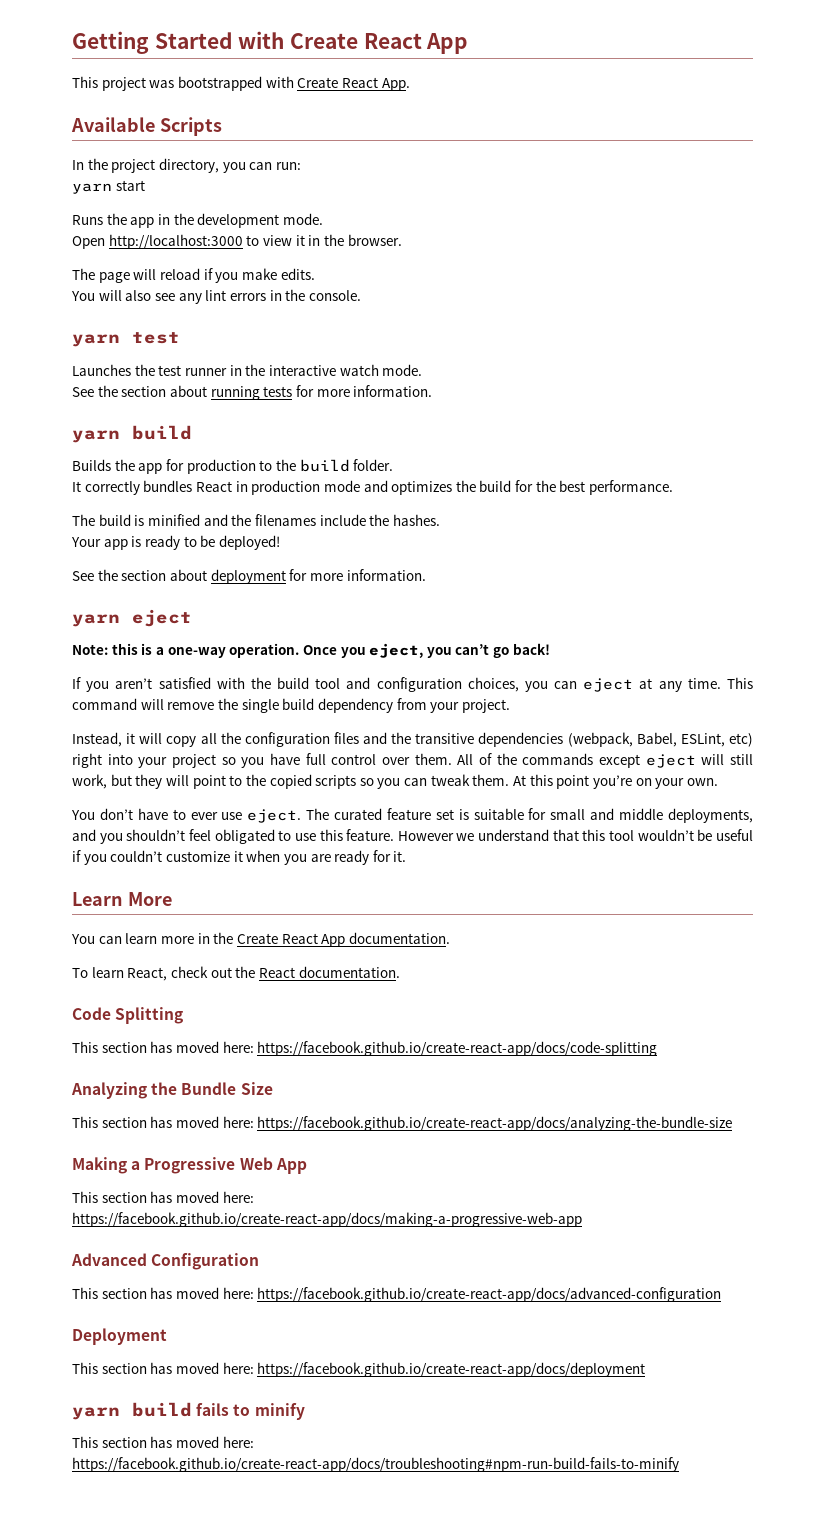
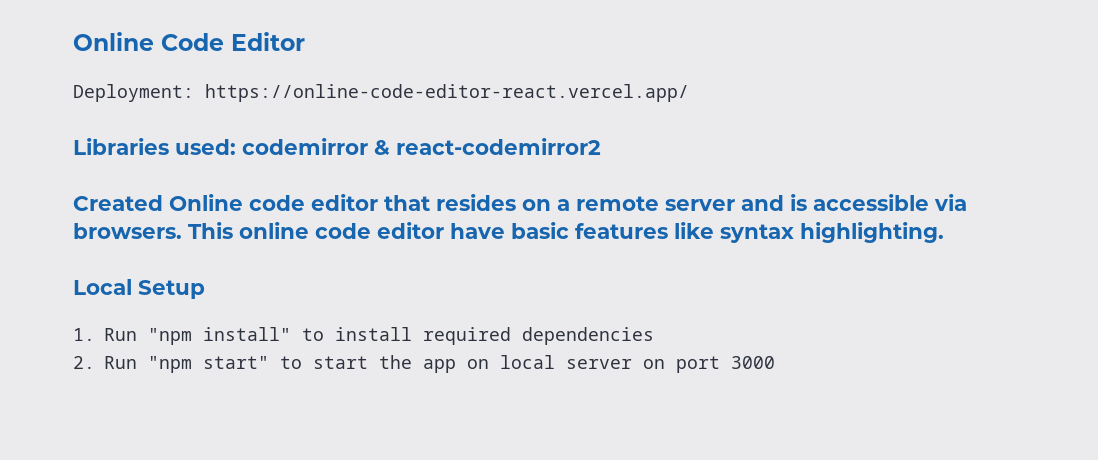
- Getting Started with Create React App
- This project was bootstrapped with Create React App.
- Available Scripts
- In the project directory, you can run:
- yarn start
- Runs the app in the development mode.
- Open http://localhost:3000 to view it in the browser.
- The page will reload if you make edits.
- You will also see any lint errors in the console.
- yarn test
- Launches the test runner in the interactive watch mode.
- See the section about running tests for more information.
- yarn build
- Builds the app for production to the build folder.
- It correctly bundles React in production mode and optimizes the build for the best performance.
- The build is minified and the filenames include the hashes.
- Your app is ready to be deployed!
- See the section about deployment for more information.
- yarn eject
- Note: this is a one-way operation. Once you eject, you can’t go back!
- If you aren’t satisfied with the build tool and configuration choices, you can eject at any time. This command will remove the single build dependency from your project.
- Instead, it will copy all the configuration files and the transitive dependencies (webpack, Babel, ESLint, etc) right into your project so you have full control over them. All of the commands except eject will still work, but they will point to the copied scripts so you can tweak them. At this point you’re on your own.
- You don’t have to ever use eject. The curated feature set is suitable for small and middle deployments, and you shouldn’t feel obligated to use this feature. However we understand that this tool wouldn’t be useful if you couldn’t customize it when you are ready for it.
- Learn More
- You can learn more in the Create React App documentation.
- To learn React, check out the React documentation.
- Code Splitting
- This section has moved here: https://facebook.github.io/create-react-app/docs/code-splitting
- Analyzing the Bundle Size
- This section has moved here: https://facebook.github.io/create-react-app/docs/analyzing-the-bundle-size
- Making a Progressive Web App
- This section has moved here: https://facebook.github.io/create-react-app/docs/making-a-progressive-web-app
- Advanced Configuration
- This section has moved here: https://facebook.github.io/create-react-app/docs/advanced-configuration
- Deployment
- This section has moved here: https://facebook.github.io/create-react-app/docs/deployment
- yarn build fails to minify
- This section has moved here: https://facebook.github.io/create-react-app/docs/troubleshooting#npm-run-build-fails-to-minify
+ Online Code Editor
+ Deployment: https://online-code-editor-react.vercel.app/
+ Libraries used: codemirror & react-codemirror2
+ Created Online code editor that resides on a remote server and is accessible via browsers. This online code editor have basic features like syntax highlighting.
+ Local Setup
+ 1. Run "npm install" to install required dependencies
+ 2. Run "npm start" to start the app on local server on port 3000

